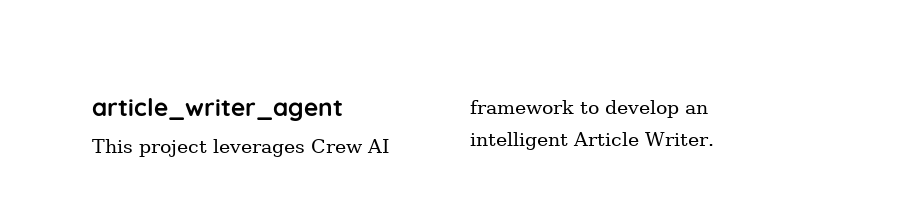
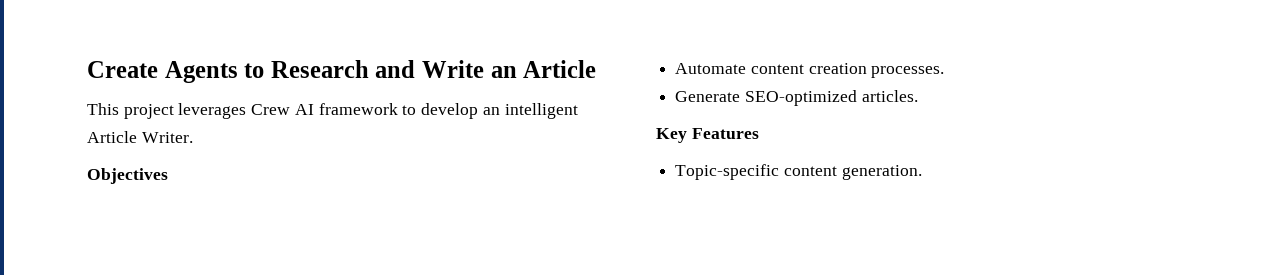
- article_writer_agent
+ Create Agents to Research and Write an Article
+ Objectives
+ Automate content creation processes.
+ Generate SEO-optimized articles.
+ Key Features
+ Topic-specific content generation.

